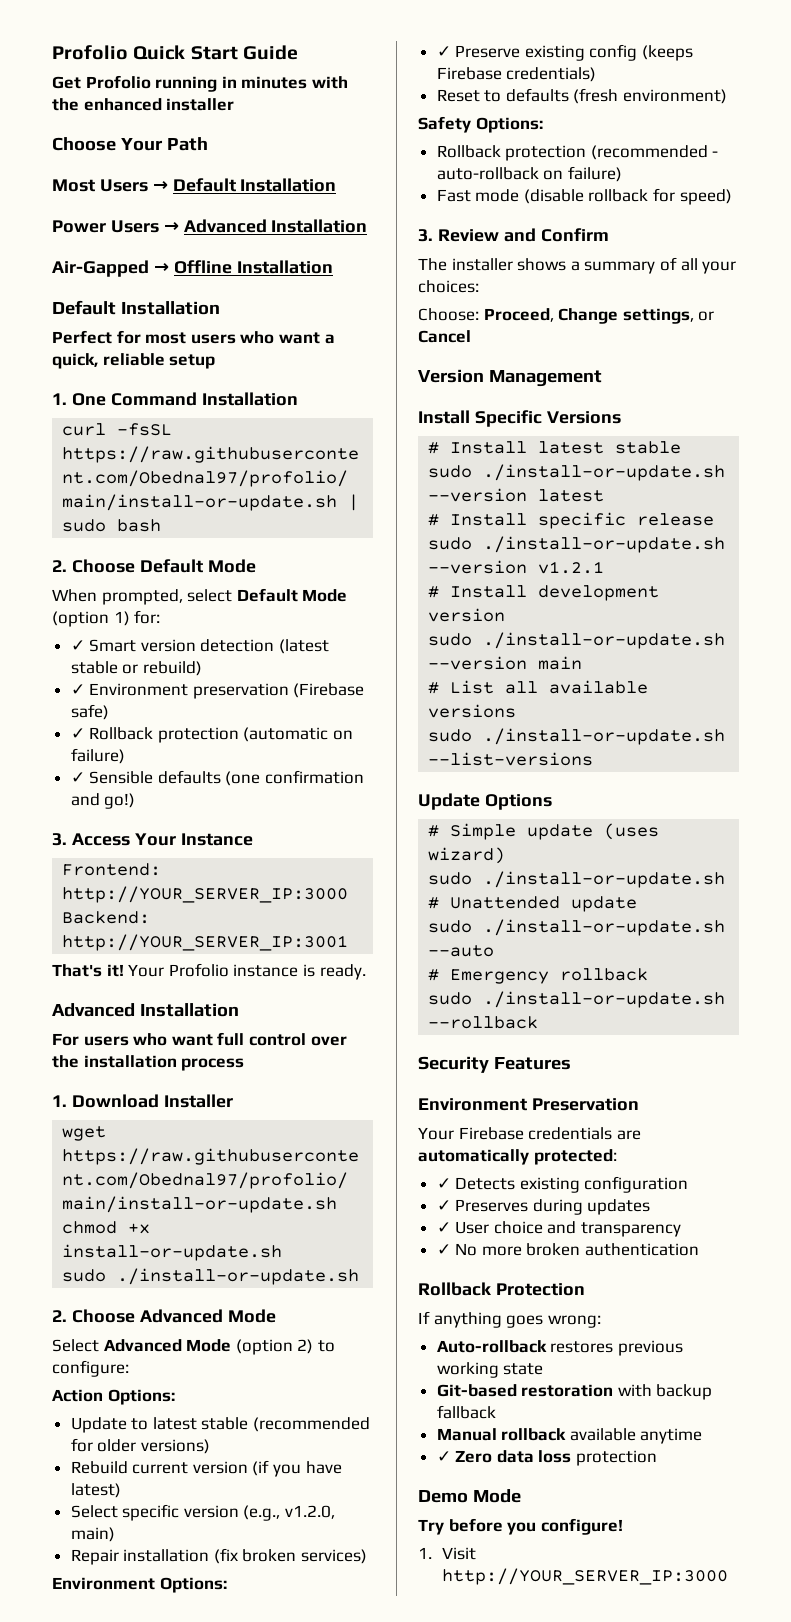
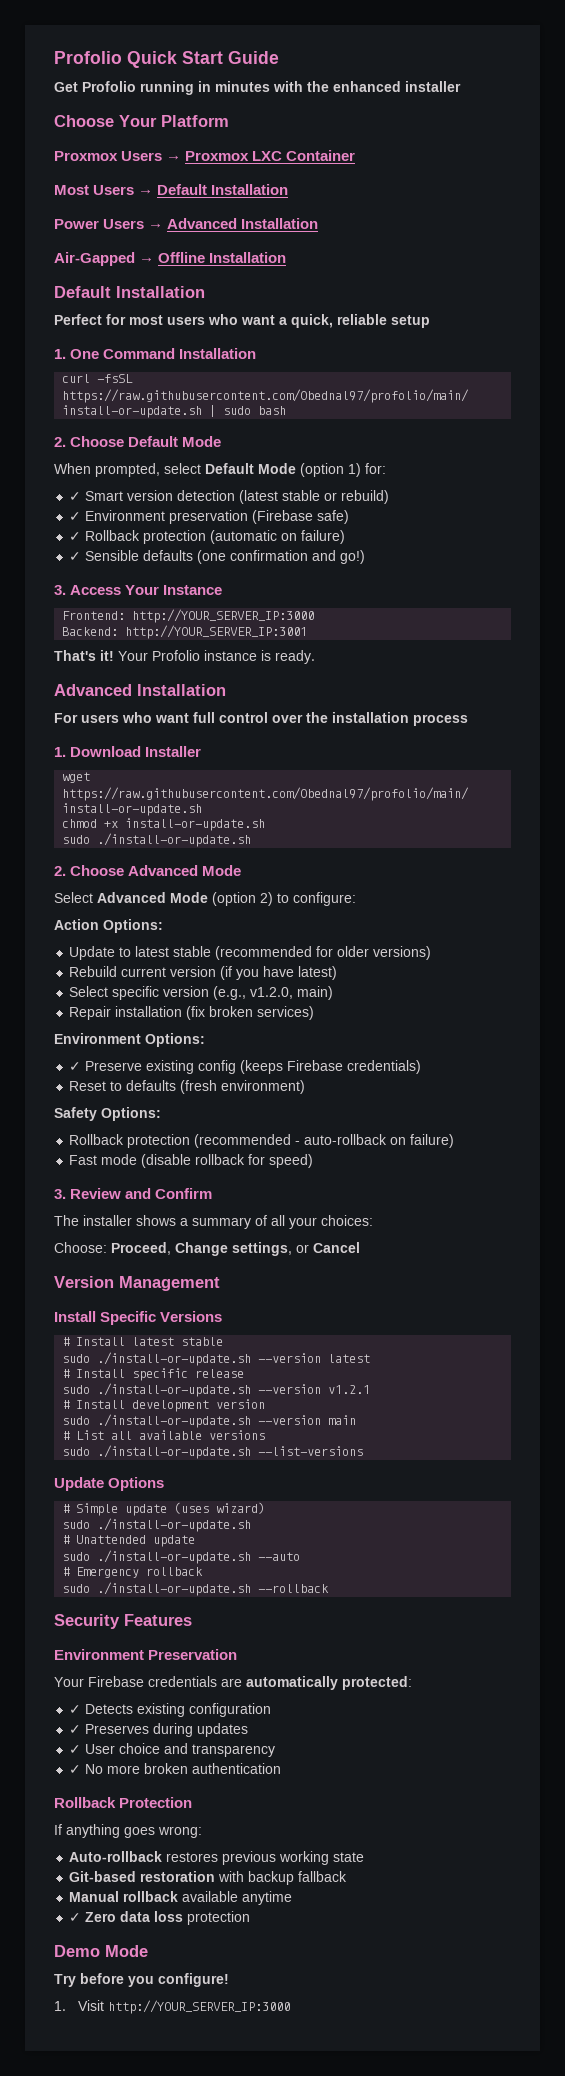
- Choose Your Path
+ Choose Your Platform
+ Proxmox Users → Proxmox LXC Container

